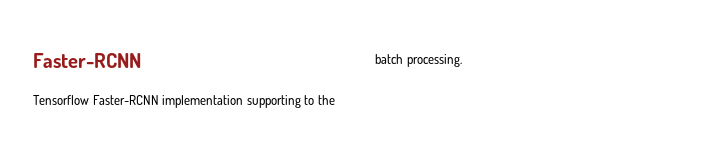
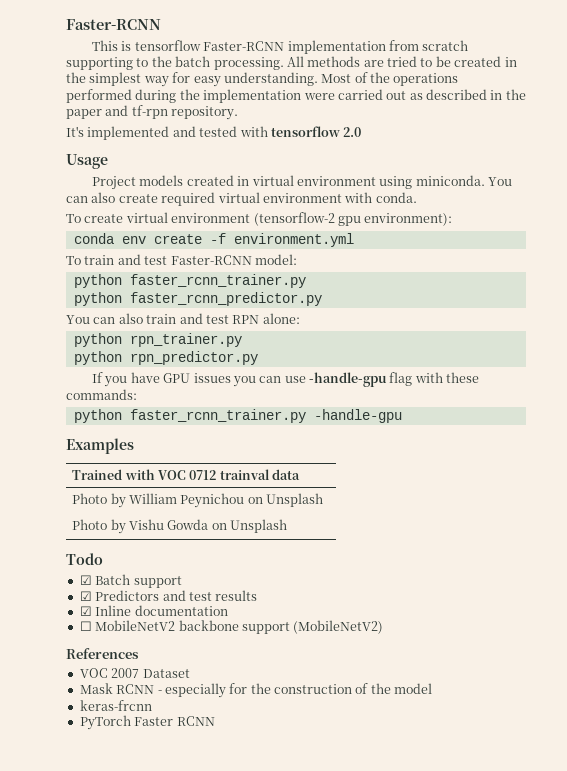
- Tensorflow Faster-RCNN implementation supporting to the batch processing.
+ This is tensorflow Faster-RCNN implementation from scratch supporting to the batch processing.
+ All methods are tried to be created in the simplest way for easy understanding. Most of the operations performed during the implementation were carried out as described in the paper and tf-rpn repository.
+ It's implemented and tested with tensorflow 2.0
+ Usage
+ Project models created in virtual environment using miniconda. You can also create required virtual environment with conda.
+ To create virtual environment (tensorflow-2 gpu environment):
+ conda env create -f environment.yml
+ To train and test Faster-RCNN model:
+ python faster_rcnn_trainer.py
+ python faster_rcnn_predictor.py
+ You can also train and test RPN alone:
+ python rpn_trainer.py
+ python rpn_predictor.py
+ If you have GPU issues you can use -handle-gpu flag with these commands:
+ python faster_rcnn_trainer.py -handle-gpu
+ Examples
+ Trained with VOC 0712 trainval data
+ Photo by William Peynichou on Unsplash
+ Photo by Vishu Gowda on Unsplash
+ Todo
+ ☑ Batch support
+ ☑ Predictors and test results
+ ☑ Inline documentation
+ ☐ MobileNetV2 backbone support (MobileNetV2)
+ References
+ VOC 2007 Dataset
+ Mask RCNN - especially for the construction of the model
+ keras-frcnn
+ PyTorch Faster RCNN

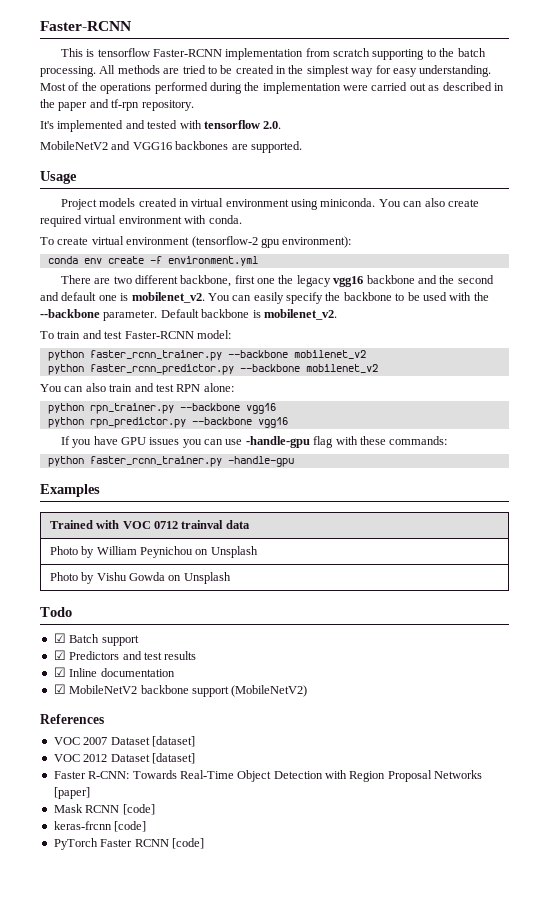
- It's implemented and tested with tensorflow 2.0
+ It's implemented and tested with tensorflow 2.0.
+ MobileNetV2 and VGG16 backbones are supported.
+ There are two different backbone, first one the legacy vgg16 backbone and the second and default one is mobilenet_v2. You can easily specify the backbone to be used with the --backbone parameter. Default backbone is mobilenet_v2.
  To train and test Faster-RCNN model:
- python faster_rcnn_trainer.py
+ python faster_rcnn_trainer.py --backbone mobilenet_v2
- python faster_rcnn_predictor.py
+ python faster_rcnn_predictor.py --backbone mobilenet_v2
- python rpn_trainer.py
+ python rpn_trainer.py --backbone vgg16
- python rpn_predictor.py
+ python rpn_predictor.py --backbone vgg16
- ☐ MobileNetV2 backbone support (MobileNetV2)
+ ☑ MobileNetV2 backbone support (MobileNetV2)
- VOC 2007 Dataset
- Mask RCNN - especially for the construction of the model
+ VOC 2007 Dataset [dataset]
+ VOC 2012 Dataset [dataset]
+ Faster R-CNN: Towards Real-Time Object Detection with Region Proposal Networks [paper]
+ Mask RCNN [code]
- keras-frcnn
+ keras-frcnn [code]
- PyTorch Faster RCNN
+ PyTorch Faster RCNN [code]

